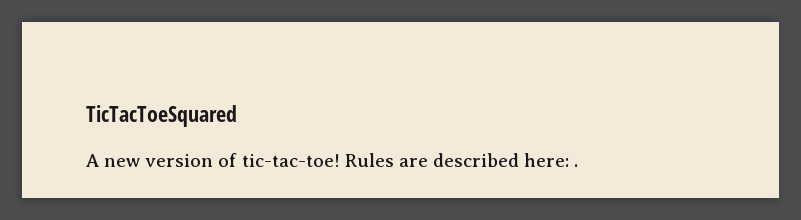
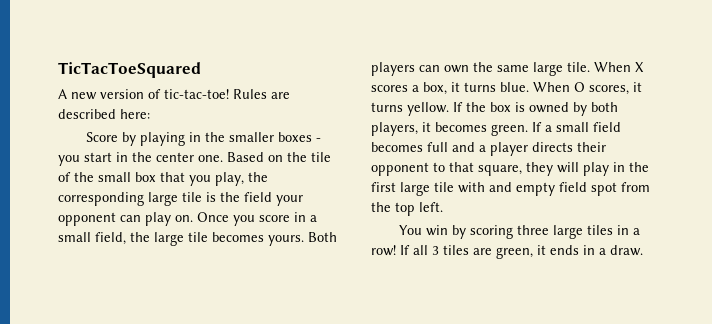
- Rules are described here: .
+ Rules are described here:
+ Score by playing in the smaller boxes - you start in the center one. Based on the tile of the small box that you play, the corresponding large tile is the field your opponent can play on. Once you score in a small field, the large tile becomes yours. Both players can own the same large tile. When X scores a box, it turns blue. When O scores, it turns yellow. If the box is owned by both players, it becomes green. If a small field becomes full and a player directs their opponent to that square, they will play in the first large tile with and empty field spot from the top left.
+ You win by scoring three large tiles in a row! If all 3 tiles are green, it ends in a draw.

